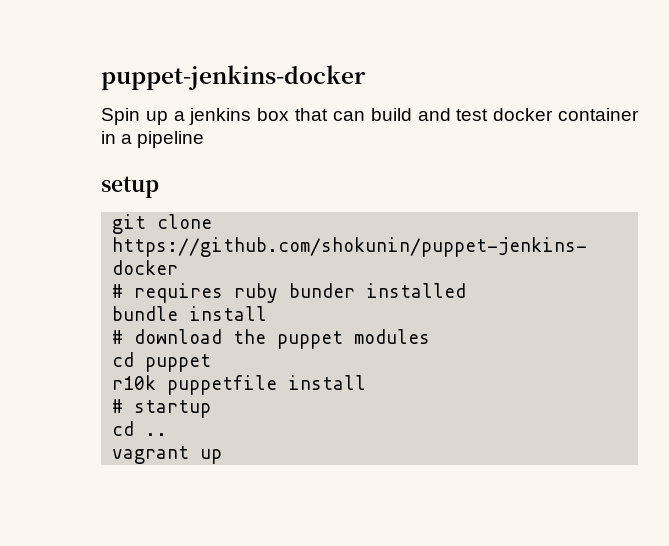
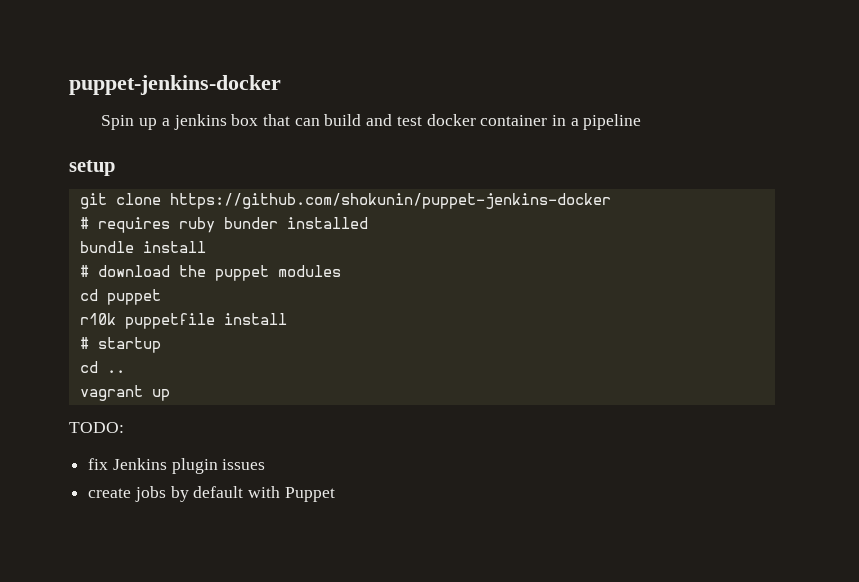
+ TODO:
+ fix Jenkins plugin issues
+ create jobs by default with Puppet

